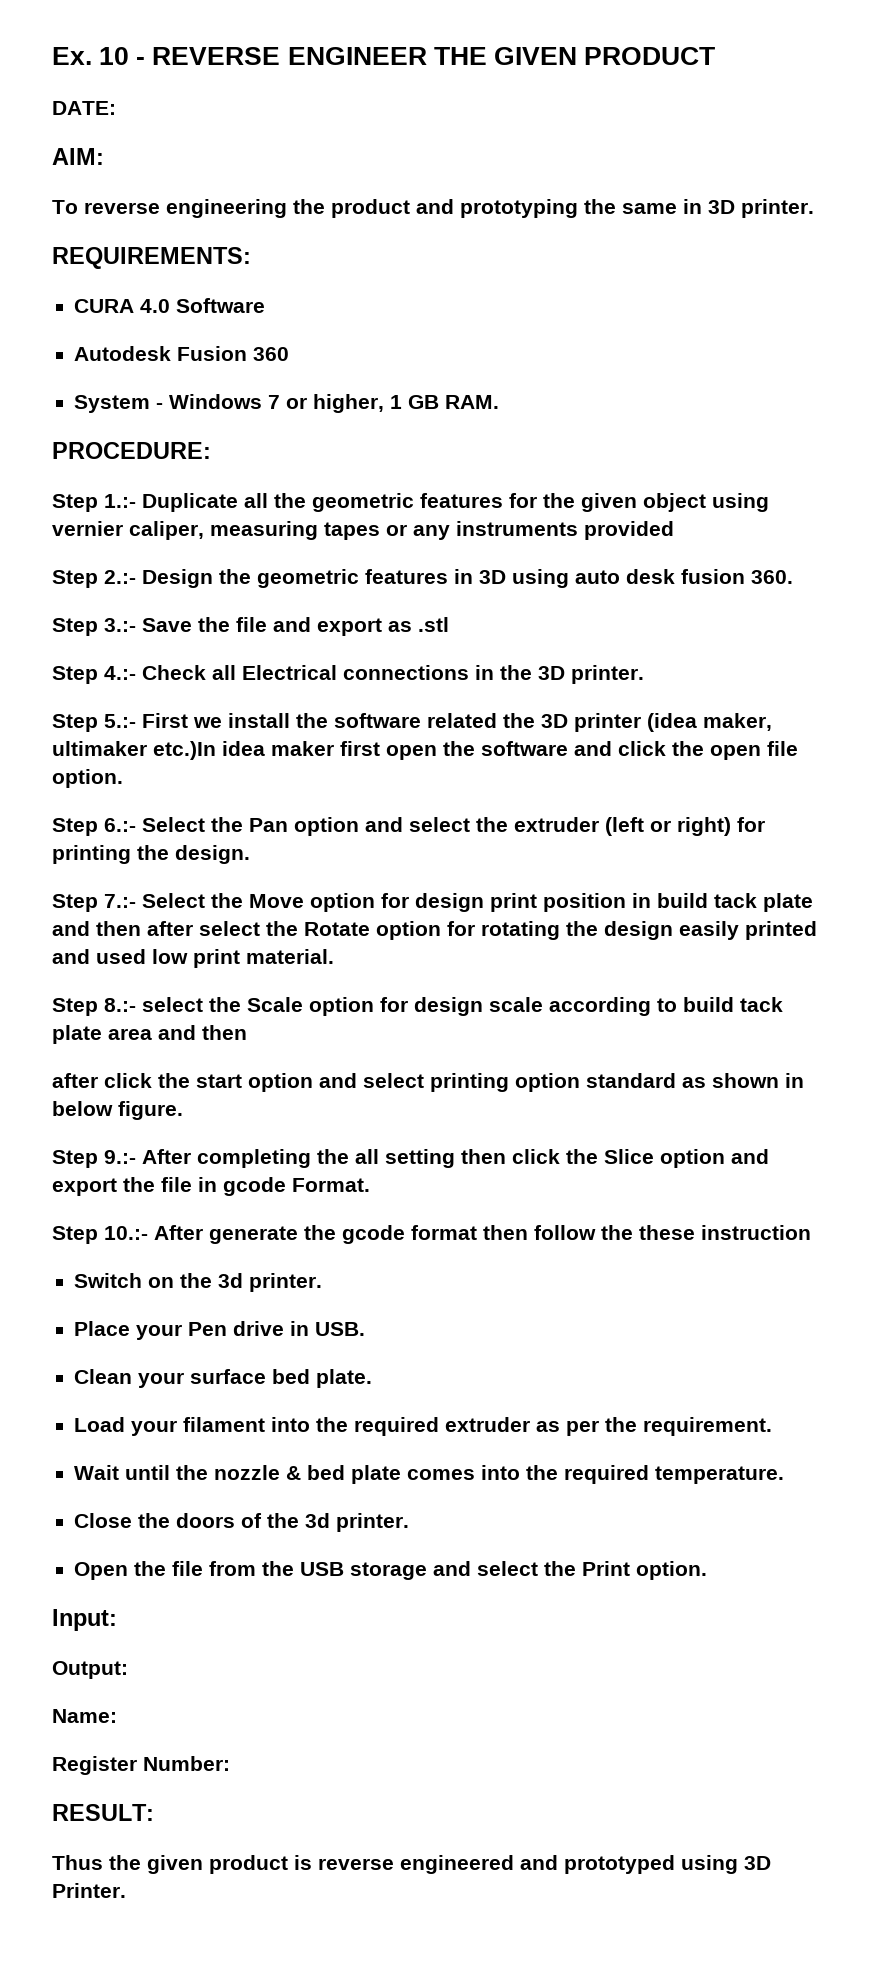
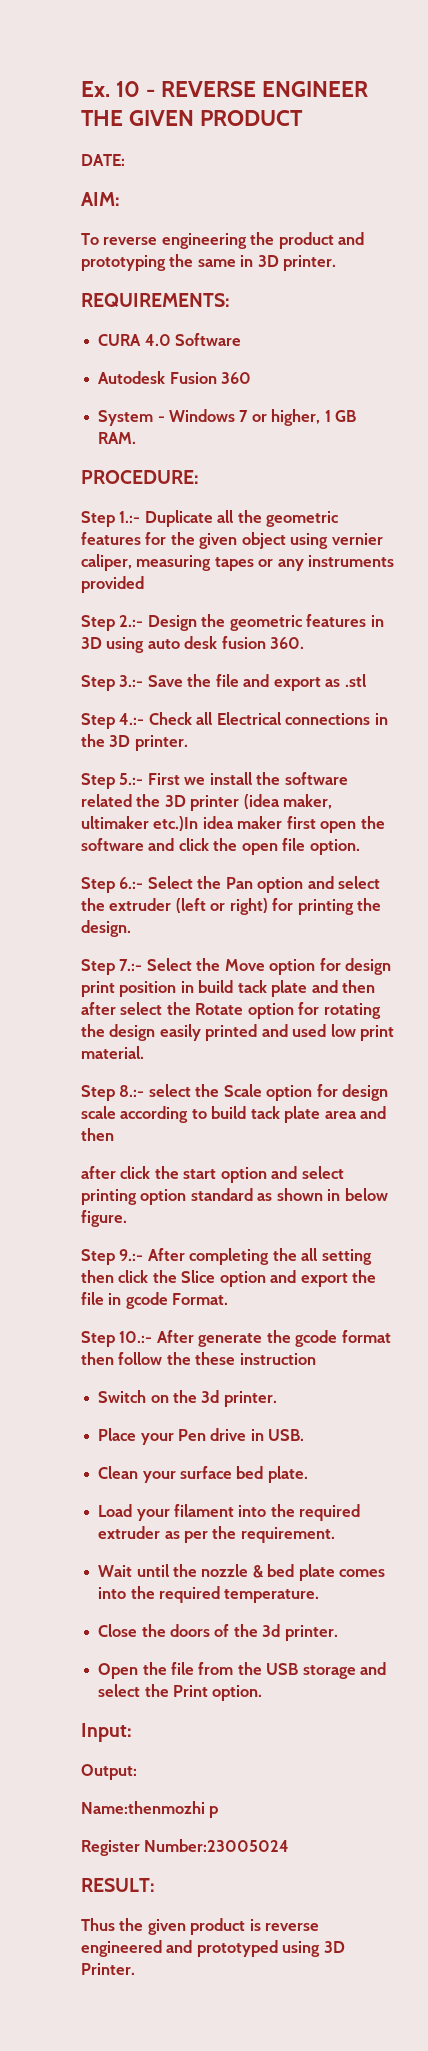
- Name:
+ Name:thenmozhi p
- Register Number:
+ Register Number:23005024

